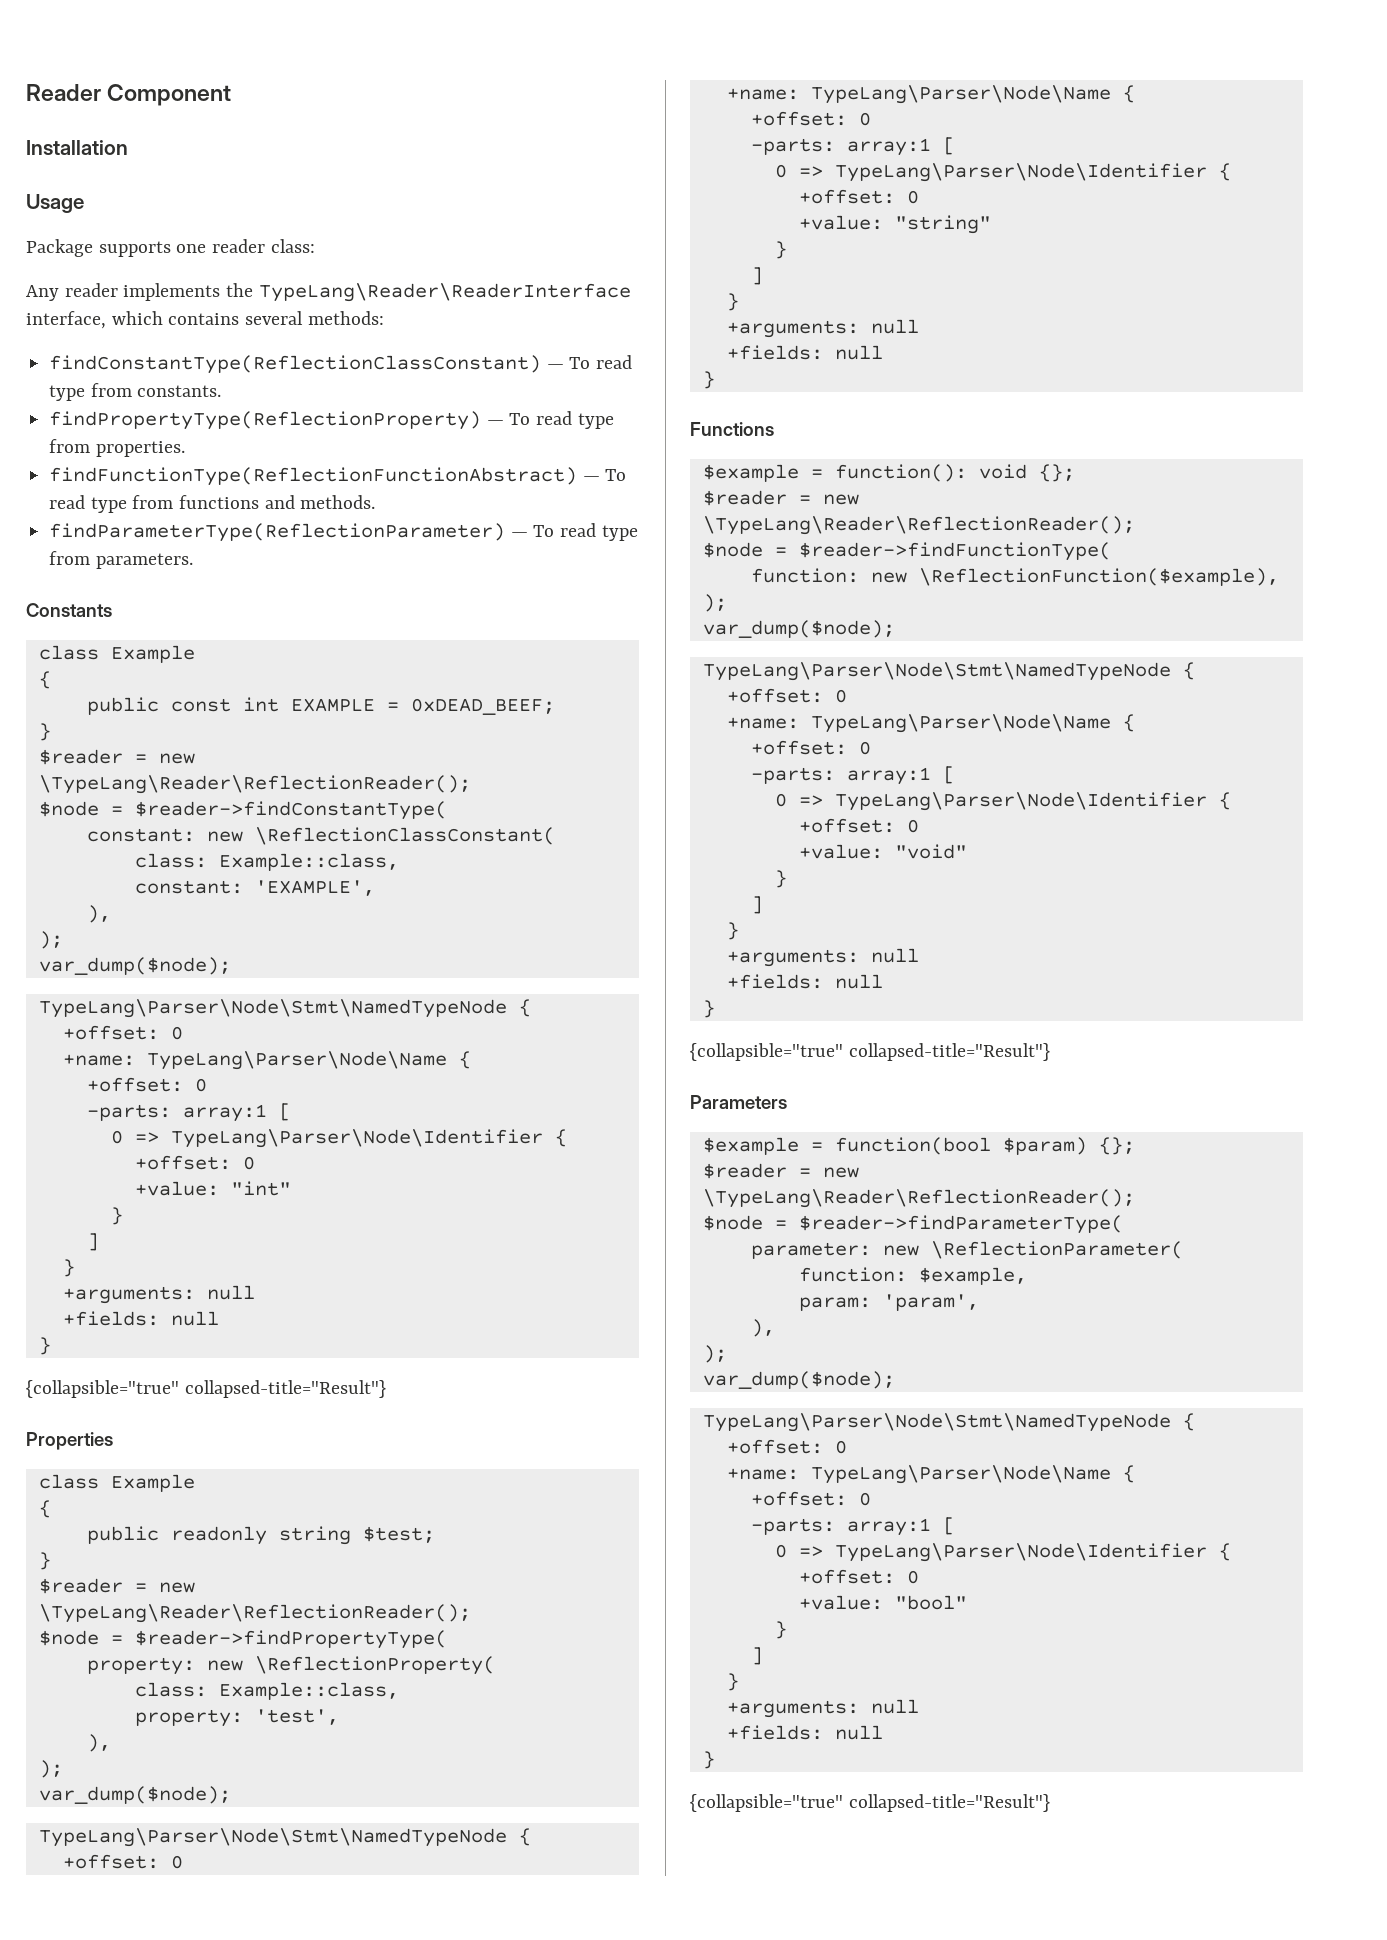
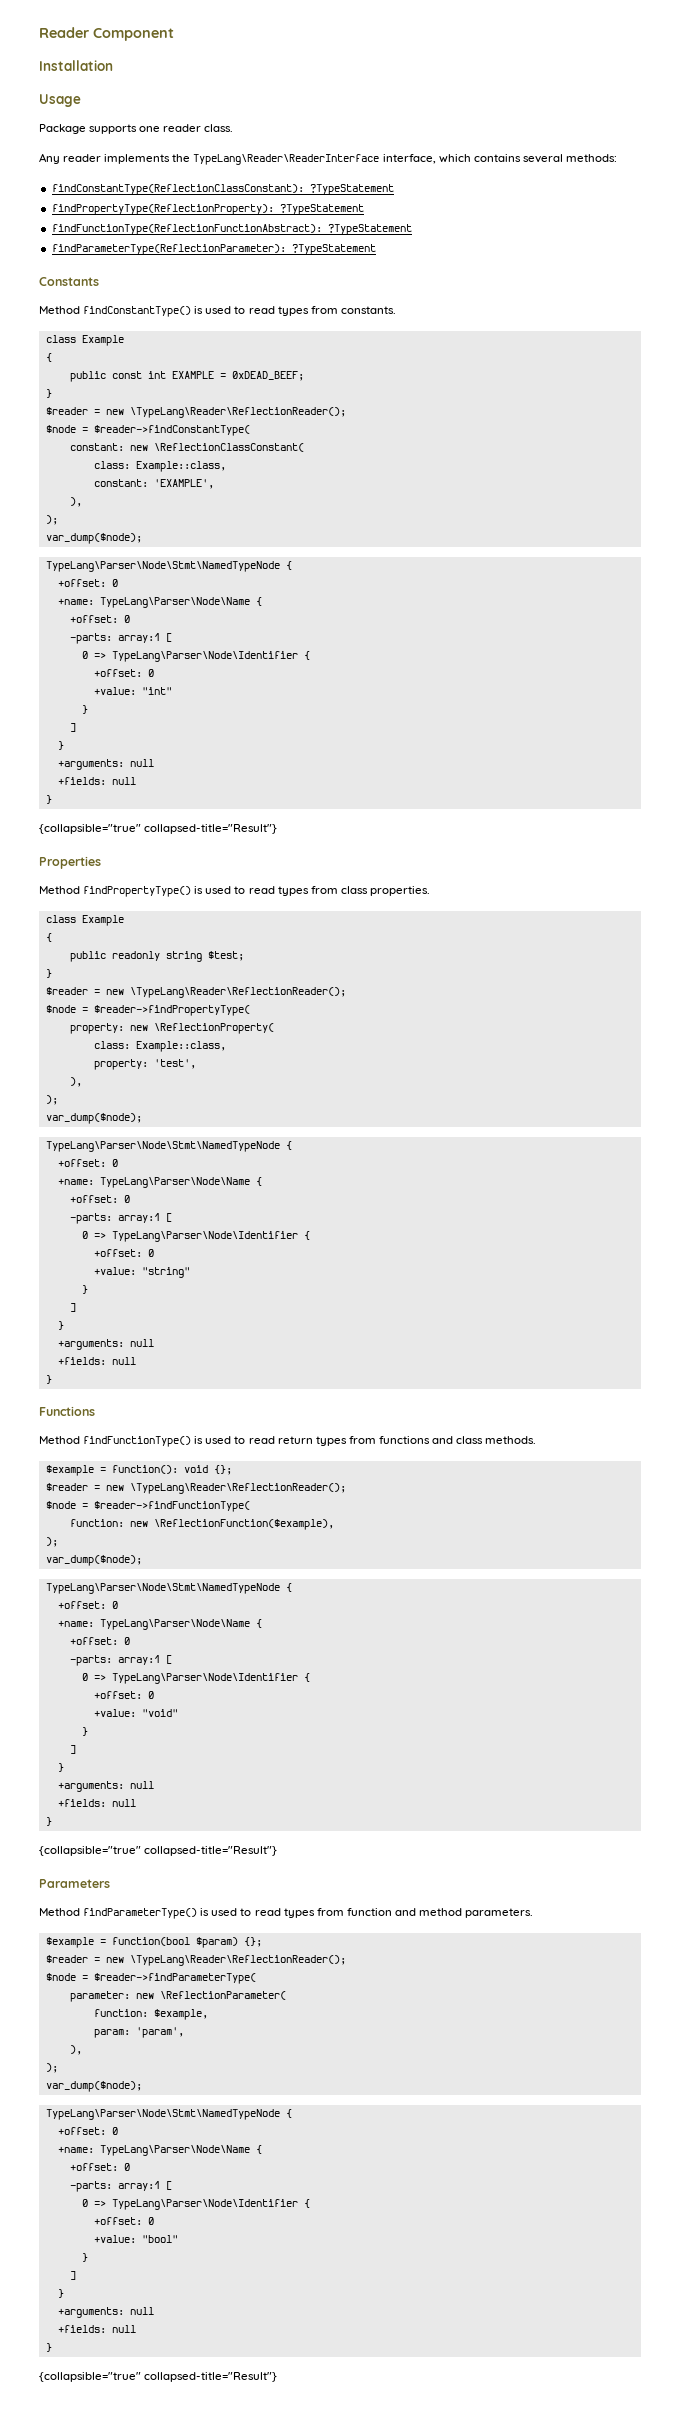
- Package supports one reader class:
+ Package supports one reader class.
- findConstantType(ReflectionClassConstant) — To read type from constants.
- findPropertyType(ReflectionProperty) — To read type from properties.
- findFunctionType(ReflectionFunctionAbstract) — To read type from functions and methods.
- findParameterType(ReflectionParameter) — To read type from parameters.
+ findConstantType(ReflectionClassConstant): ?TypeStatement
+ findPropertyType(ReflectionProperty): ?TypeStatement
+ findFunctionType(ReflectionFunctionAbstract): ?TypeStatement
+ findParameterType(ReflectionParameter): ?TypeStatement
  Constants
+ Method findConstantType() is used to read types from constants.
+ Method findPropertyType() is used to read types from class properties.
+ Method findFunctionType() is used to read return types from functions and class methods.
+ Method findParameterType() is used to read types from function and method parameters.

